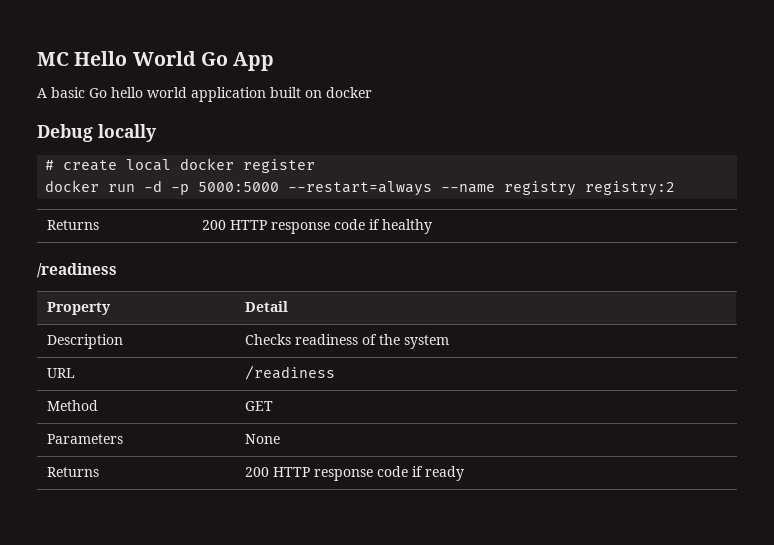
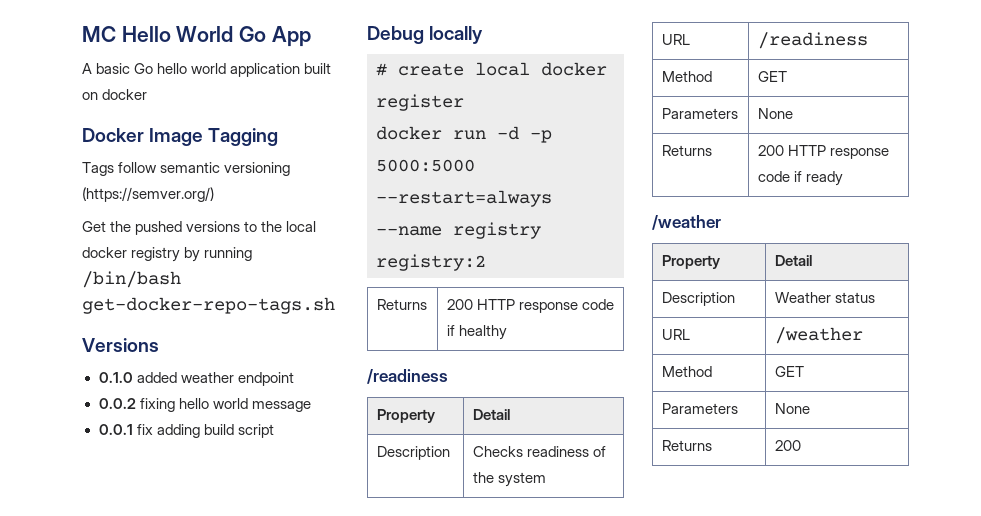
+ Docker Image Tagging
+ Tags follow semantic versioning (https://semver.org/)
+ Get the pushed versions to the local docker registry by running /bin/bash get-docker-repo-tags.sh
+ Versions
+ 0.1.0 added weather endpoint
+ 0.0.2 fixing hello world message
+ 0.0.1 fix adding build script
  Returns | 200 HTTP response code if ready
+ /weather
+ Property | Detail
+ Description | Weather status
+ URL | /weather
+ Method | GET
+ Parameters | None
+ Returns | 200

